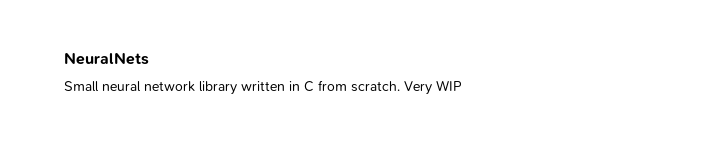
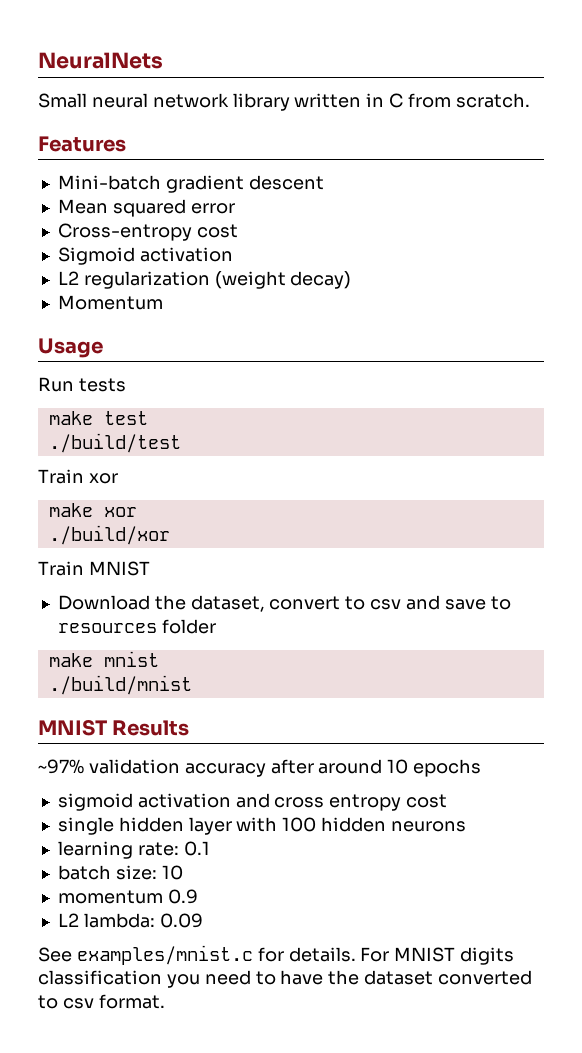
- Small neural network library written in C from scratch. Very WIP
+ Small neural network library written in C from scratch.
+ Features
+ Mini-batch gradient descent
+ Mean squared error
+ Cross-entropy cost
+ Sigmoid activation
+ L2 regularization (weight decay)
+ Momentum
+ Usage
+ Run tests
+ make test
+ ./build/test
+ Train xor
+ make xor
+ ./build/xor
+ Train MNIST
+ Download the dataset, convert to csv and save to resources folder
+ make mnist
+ ./build/mnist
+ MNIST Results
+ ~97% validation accuracy after around 10 epochs
+ sigmoid activation and cross entropy cost
+ single hidden layer with 100 hidden neurons
+ learning rate: 0.1
+ batch size: 10
+ momentum 0.9
+ L2 lambda: 0.09
+ See examples/mnist.c for details. For MNIST digits classification you need to have the dataset converted to csv format.

